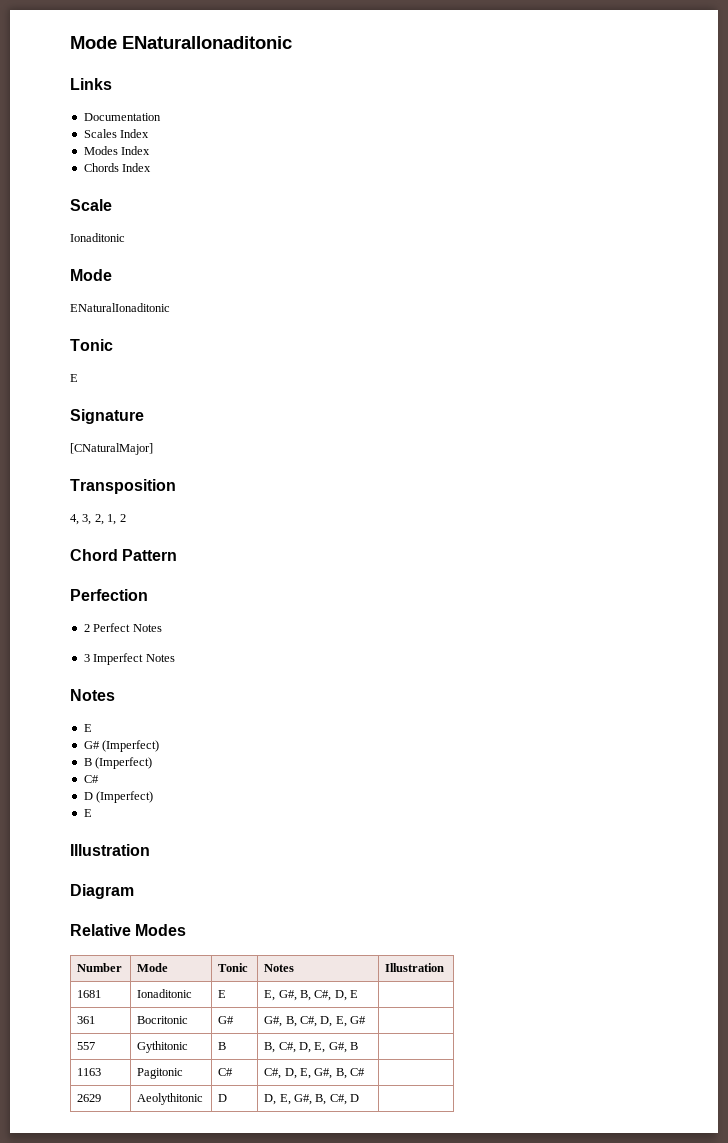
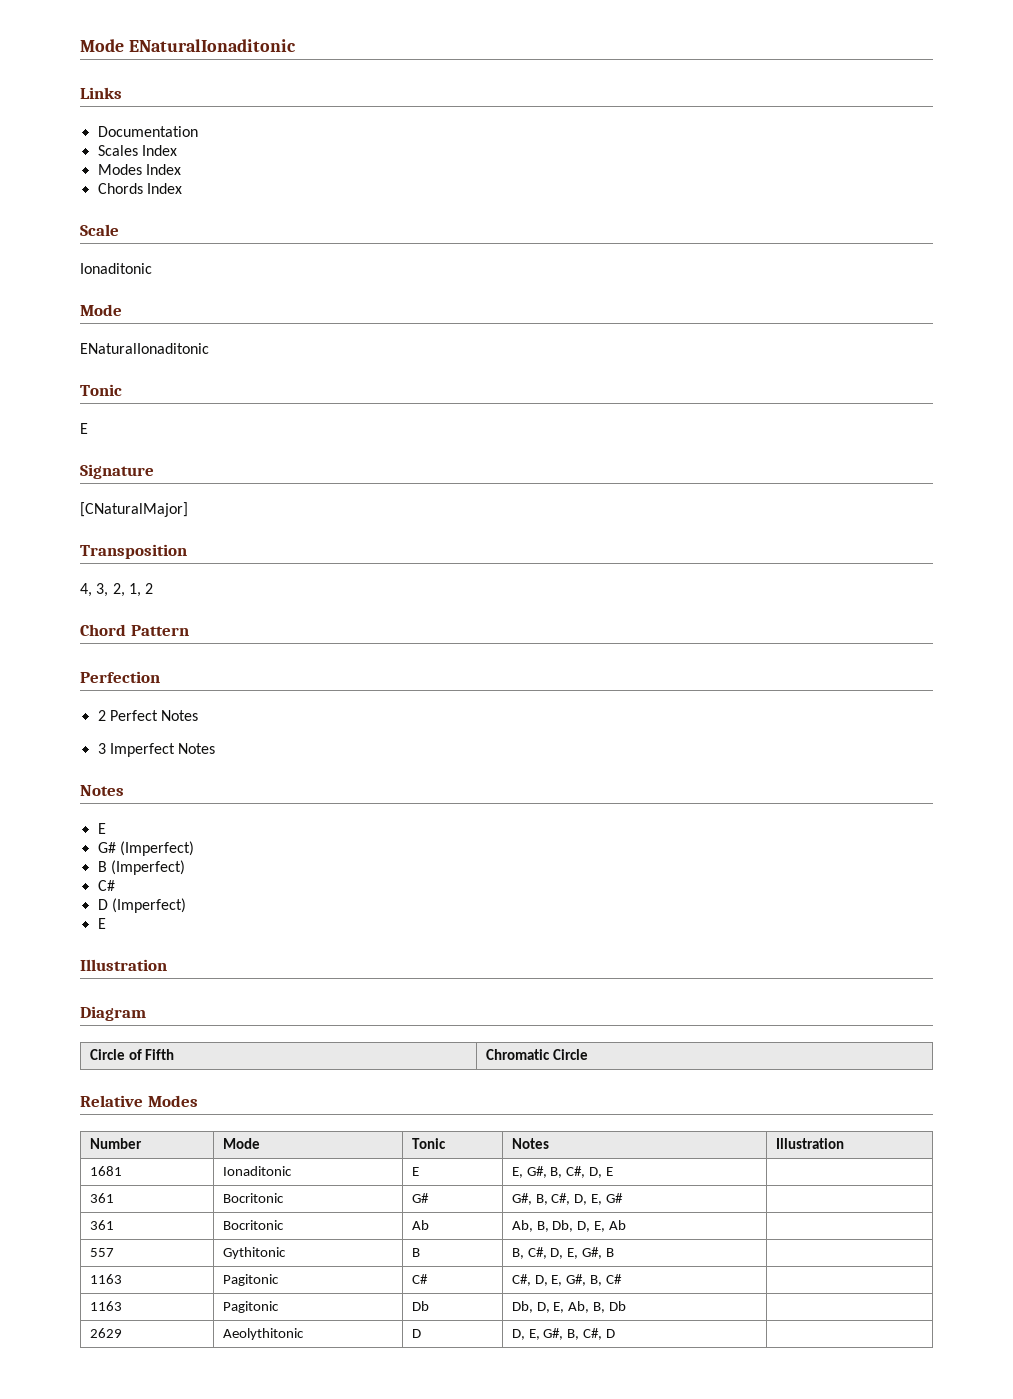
+ Circle of Fifth | Chromatic Circle
+ 361 | Bocritonic | Ab | Ab, B, Db, D, E, Ab |
+ 1163 | Pagitonic | Db | Db, D, E, Ab, B, Db |

